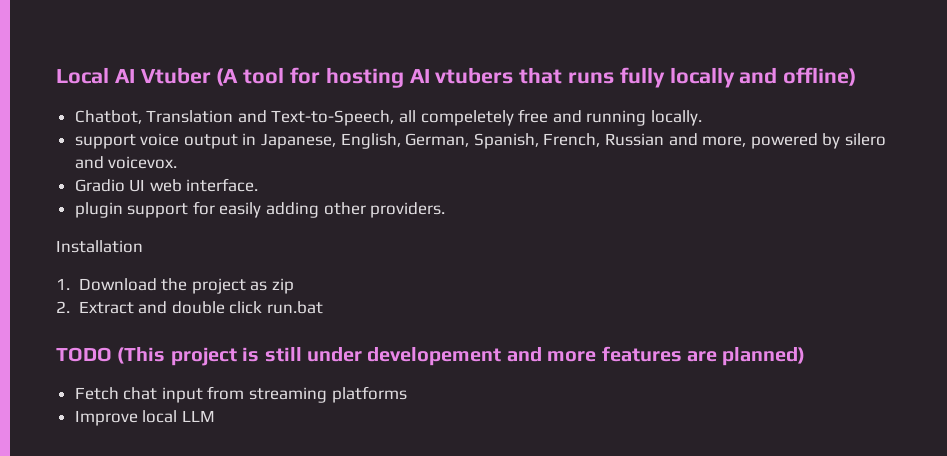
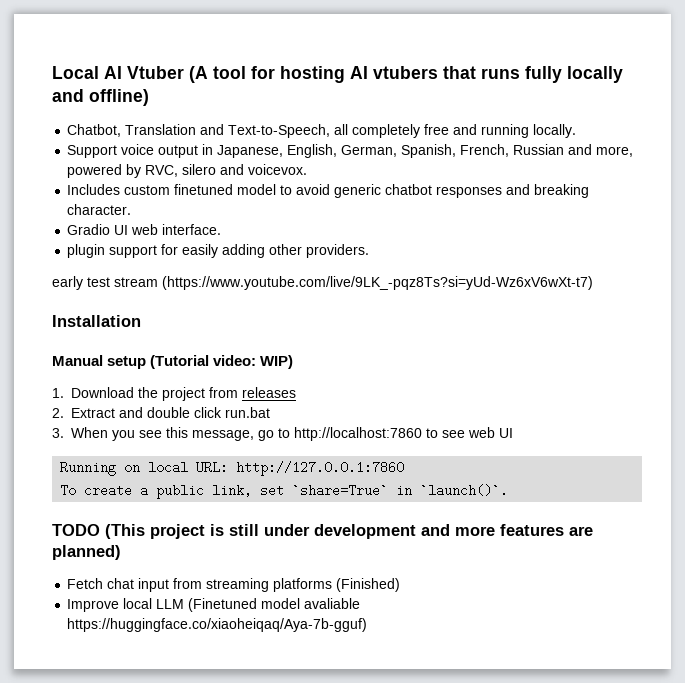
- Chatbot, Translation and Text-to-Speech, all compeletely free and running locally.
+ Chatbot, Translation and Text-to-Speech, all completely free and running locally.
- support voice output in Japanese, English, German, Spanish, French, Russian and more, powered by silero and voicevox.
+ Support voice output in Japanese, English, German, Spanish, French, Russian and more, powered by RVC, silero and voicevox.
+ Includes custom finetuned model to avoid generic chatbot responses and breaking character.
+ early test stream (https://www.youtube.com/live/9LK_-pqz8Ts?si=yUd-Wz6xV6wXt-t7)
  Installation
+ Manual setup (Tutorial video: WIP)
- 1. Download the project as zip
+ 1. Download the project from releases
+ 3. When you see this message, go to http://localhost:7860 to see web UI
+ Running on local URL: http://127.0.0.1:7860
+ To create a public link, set `share=True` in `launch()`.
- TODO (This project is still under developement and more features are planned)
+ TODO (This project is still under development and more features are planned)
- Fetch chat input from streaming platforms
+ Fetch chat input from streaming platforms (Finished)
- Improve local LLM
+ Improve local LLM (Finetuned model avaliable https://huggingface.co/xiaoheiqaq/Aya-7b-gguf)

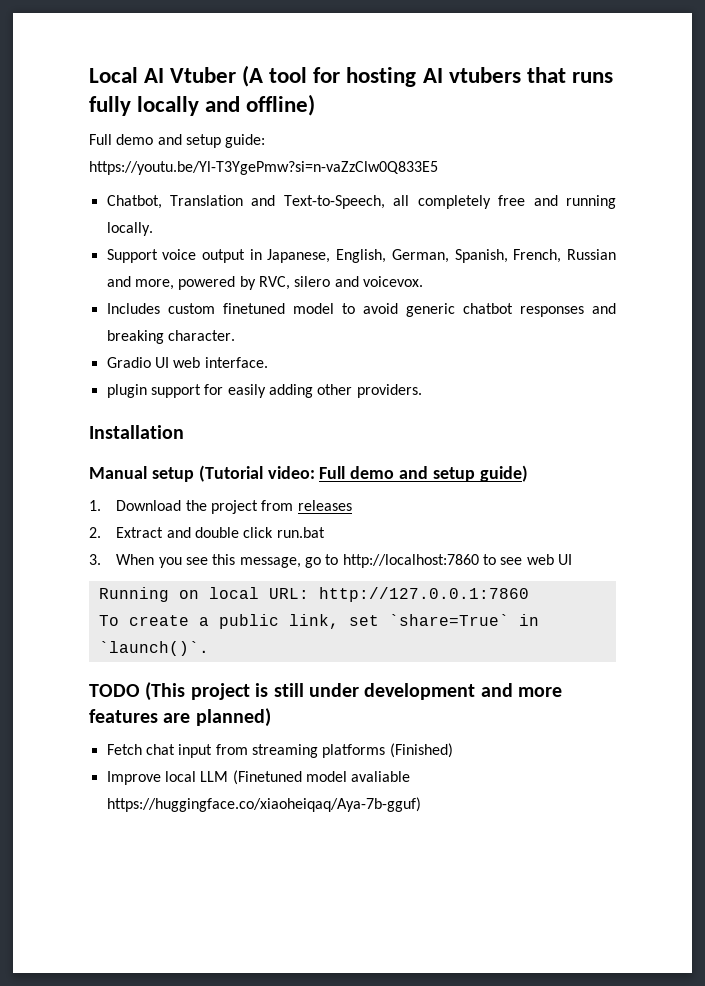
+ Full demo and setup guide: https://youtu.be/Yl-T3YgePmw?si=n-vaZzClw0Q833E5
- early test stream (https://www.youtube.com/live/9LK_-pqz8Ts?si=yUd-Wz6xV6wXt-t7)
- Manual setup (Tutorial video: WIP)
+ Manual setup (Tutorial video: Full demo and setup guide)

